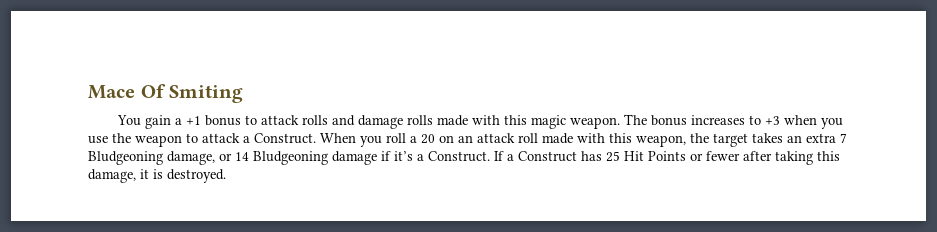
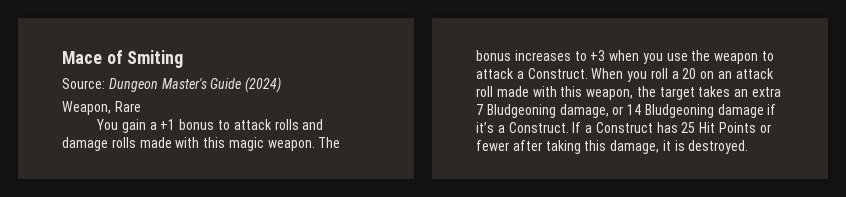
- Mace Of Smiting
+ Mace of Smiting
+ Source: Dungeon Master's Guide (2024)
+ Weapon, Rare

